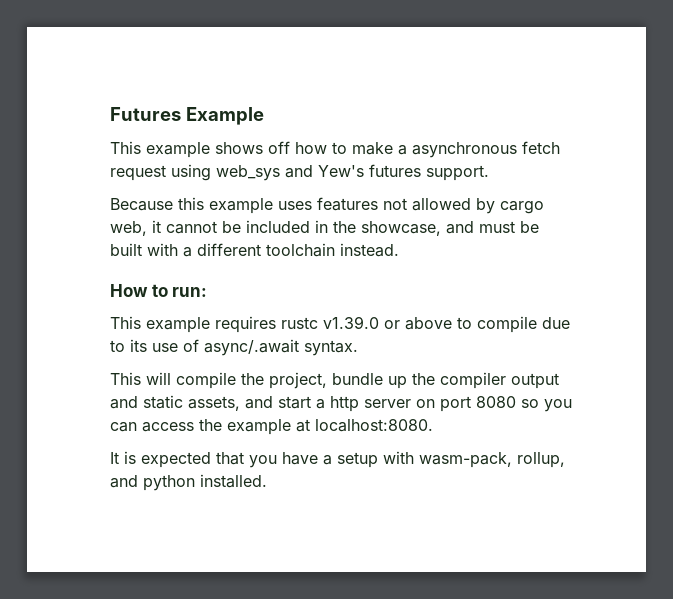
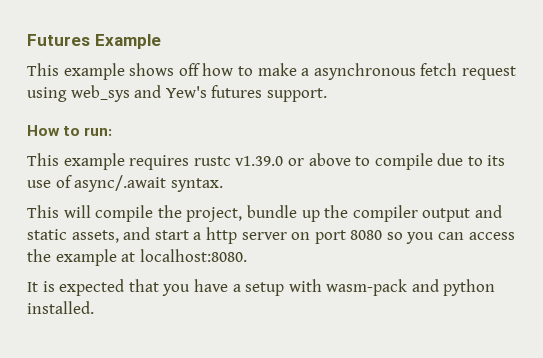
- Because this example uses features not allowed by cargo web, it cannot be included in the showcase, and must be built with a different toolchain instead.
- It is expected that you have a setup with wasm-pack, rollup, and python installed.
+ It is expected that you have a setup with wasm-pack and python installed.

